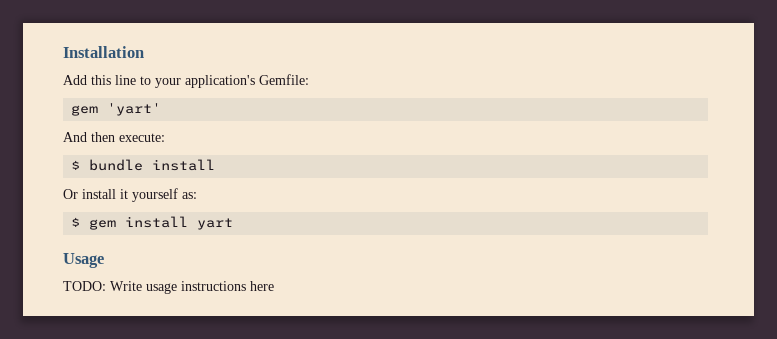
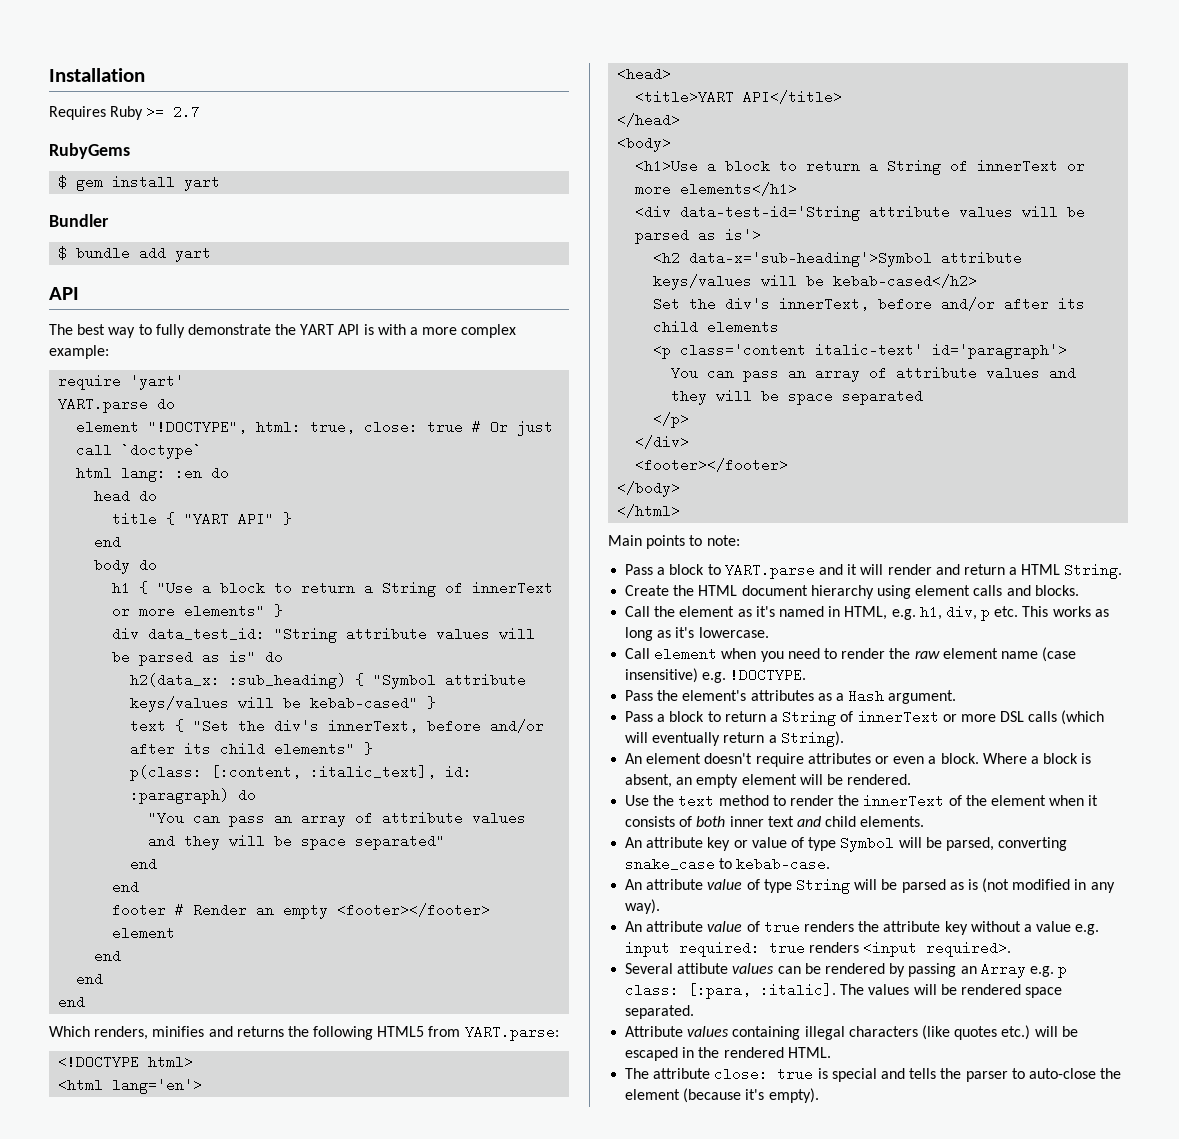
- Add this line to your application's Gemfile:
- gem 'yart'
- And then execute:
- $ bundle install
- Or install it yourself as:
+ Requires Ruby >= 2.7
+ RubyGems
  $ gem install yart
- Usage
- TODO: Write usage instructions here
+ Bundler
+ $ bundle add yart
+ API
+ The best way to fully demonstrate the YART API is with a more complex example:
+ require 'yart'
+ YART.parse do
+ element "!DOCTYPE", html: true, close: true # Or just call `doctype`
+ html lang: :en do
+ head do
+ title { "YART API" }
+ end
+ body do
+ h1 { "Use a block to return a String of innerText or more elements" }
+ div data_test_id: "String attribute values will be parsed as is" do
+ h2(data_x: :sub_heading) { "Symbol attribute keys/values will be kebab-cased" }
+ text { "Set the div's innerText, before and/or after its child elements" }
+ p(class: [:content, :italic_text], id: :paragraph) do
+ "You can pass an array of attribute values and they will be space separated"
+ end
+ end
+ footer # Render an empty <footer></footer> element
+ end
+ end
+ end
+ Which renders, minifies and returns the following HTML5 from YART.parse:
+ <!DOCTYPE html>
+ <html lang='en'>
+ <head>
+ <title>YART API</title>
+ </head>
+ <body>
+ <h1>Use a block to return a String of innerText or more elements</h1>
+ <div data-test-id='String attribute values will be parsed as is'>
+ <h2 data-x='sub-heading'>Symbol attribute keys/values will be kebab-cased</h2>
+ Set the div's innerText, before and/or after its child elements
+ <p class='content italic-text' id='paragraph'>
+ You can pass an array of attribute values and they will be space separated
+ </p>
+ </div>
+ <footer></footer>
+ </body>
+ </html>
+ Main points to note:
+ Pass a block to YART.parse and it will render and return a HTML String.
+ Create the HTML document hierarchy using element calls and blocks.
+ Call the element as it's named in HTML, e.g. h1, div, p etc. This works as long as it's lowercase.
+ Call element when you need to render the raw element name (case insensitive) e.g. !DOCTYPE.
+ Pass the element's attributes as a Hash argument.
+ Pass a block to return a String of innerText or more DSL calls (which will eventually return a String).
+ An element doesn't require attributes or even a block. Where a block is absent, an empty element will be rendered.
+ Use the text method to render the innerText of the element when it consists of both inner text and child elements.
+ An attribute key or value of type Symbol will be parsed, converting snake_case to kebab-case.
+ An attribute value of type String will be parsed as is (not modified in any way).
+ An attribute value of true renders the attribute key without a value e.g. input required: true renders <input required>.
+ Several attibute values can be rendered by passing an Array e.g. p class: [:para, :italic]. The values will be rendered space separated.
+ Attribute values containing illegal characters (like quotes etc.) will be escaped in the rendered HTML.
+ The attribute close: true is special and tells the parser to auto-close the element (because it's empty).

